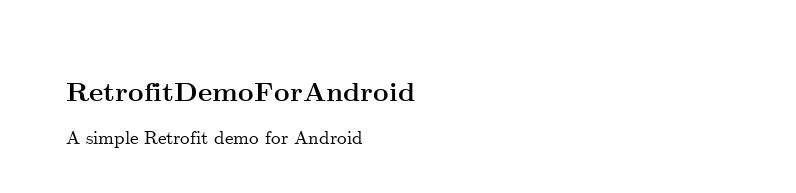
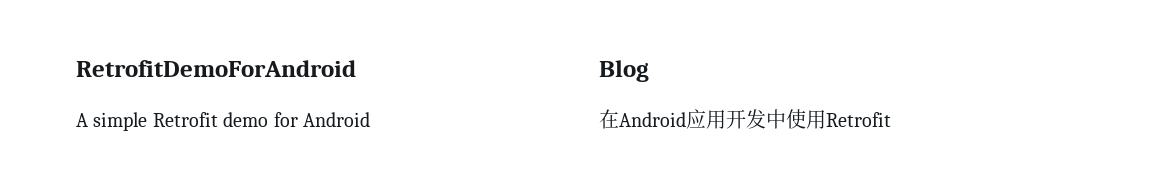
+ Blog
+ 在Android应用开发中使用Retrofit

